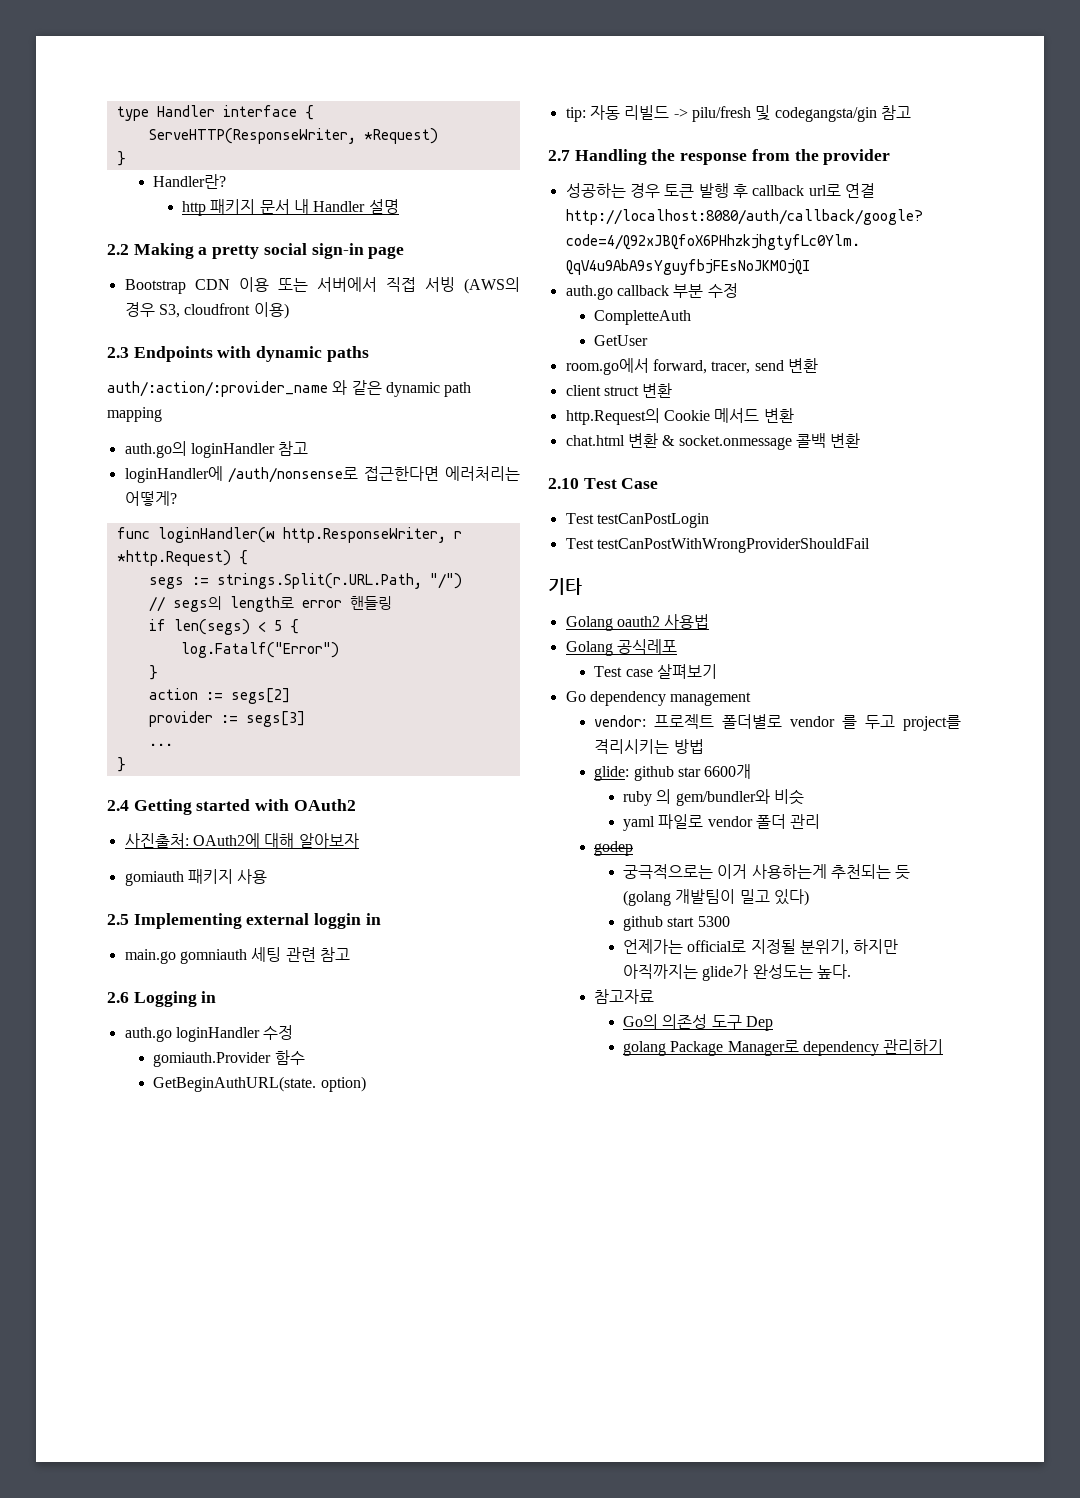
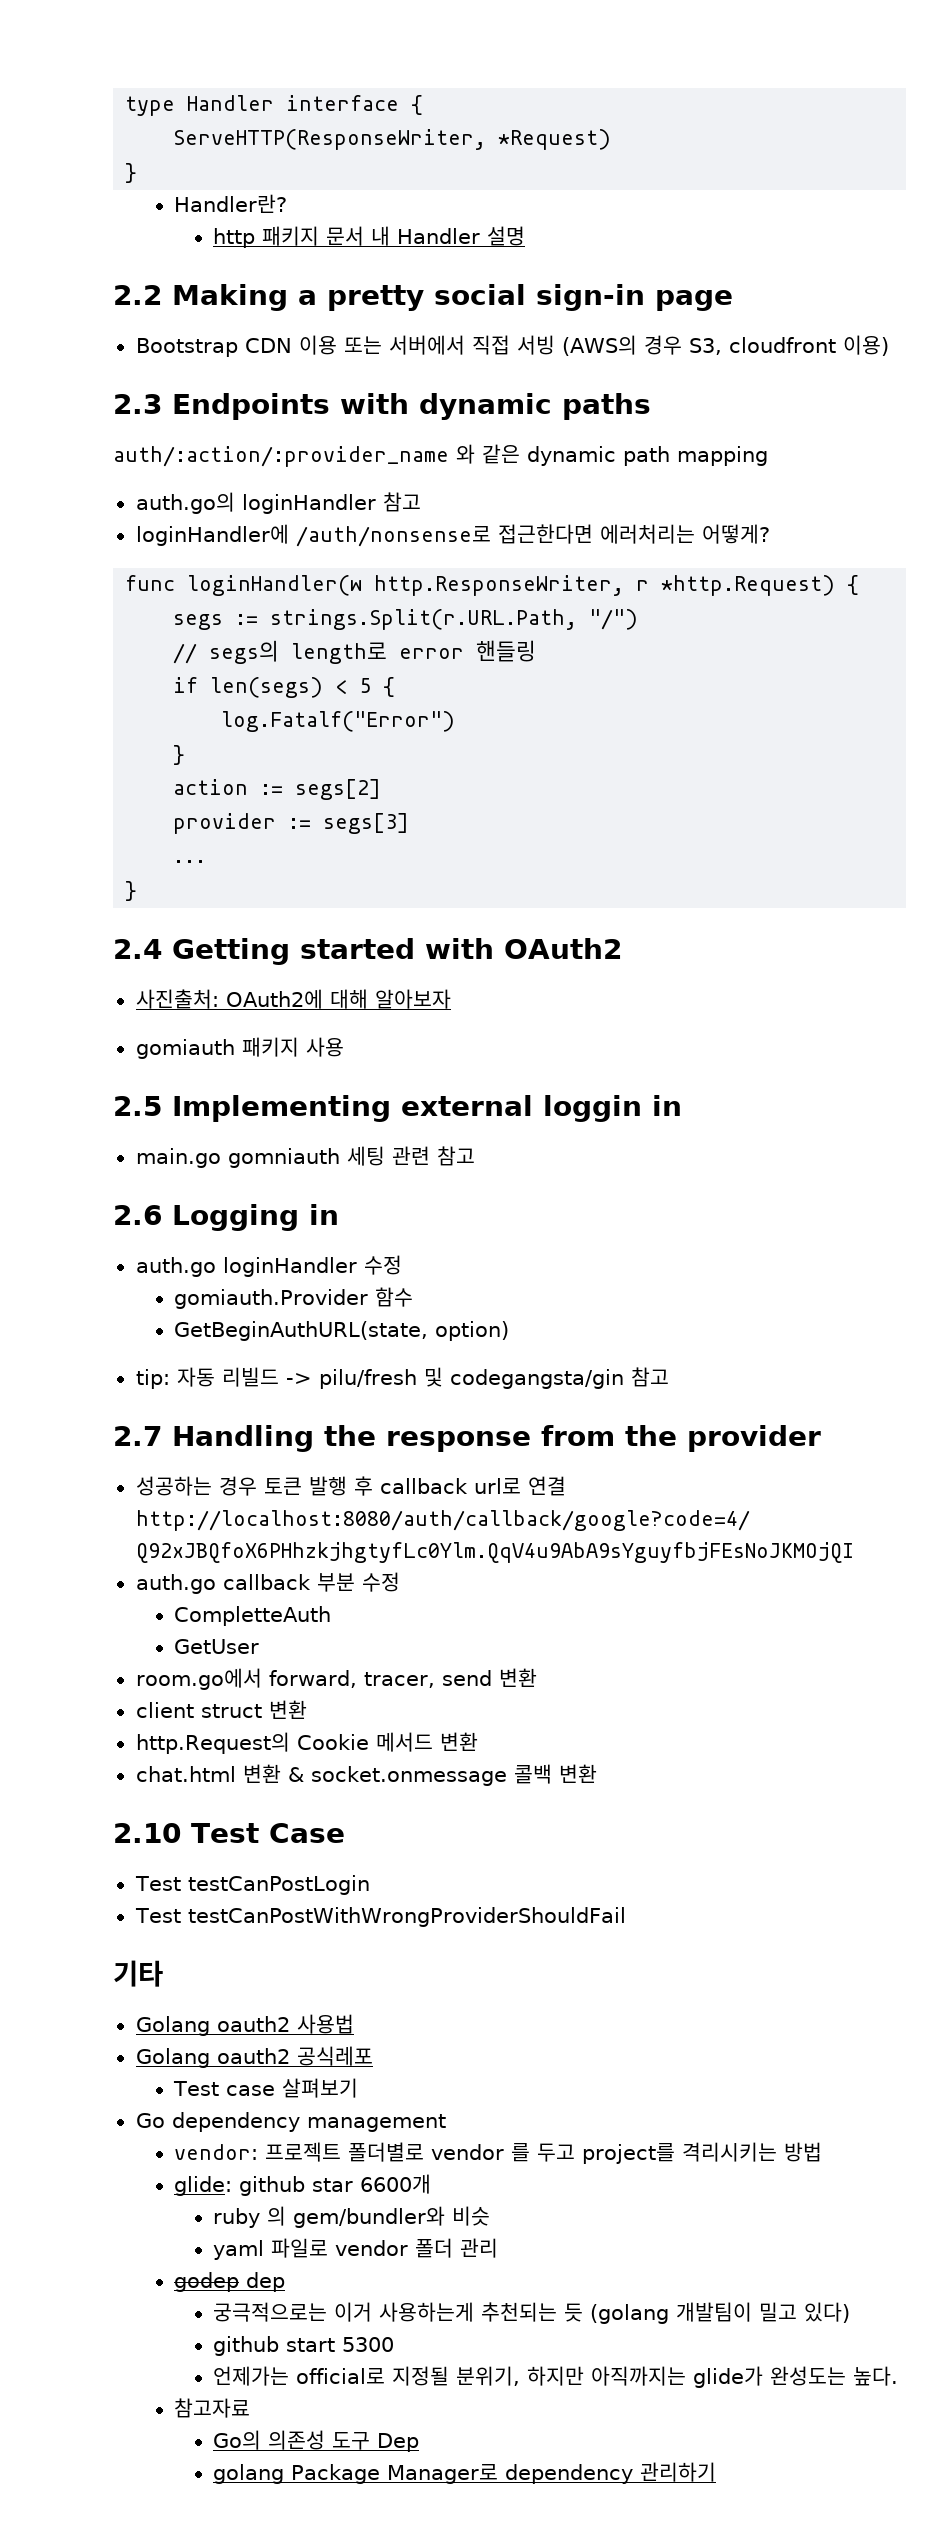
- GetBeginAuthURL(state. option)
+ GetBeginAuthURL(state, option)
- Golang 공식레포
+ Golang oauth2 공식레포
- godep
+ godep dep

